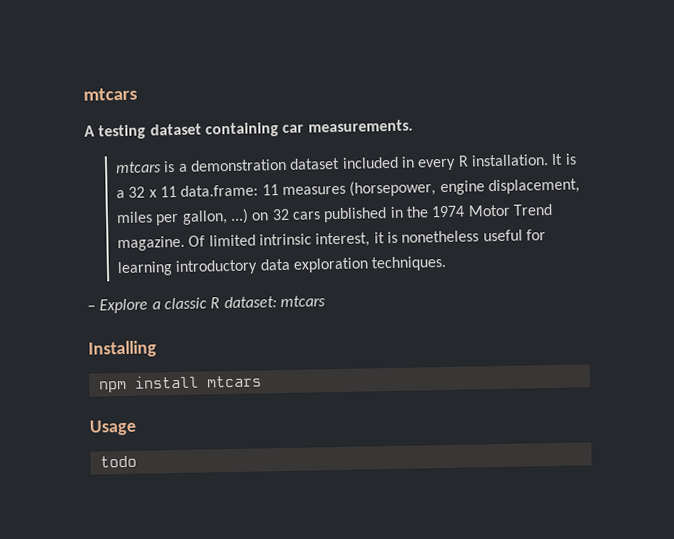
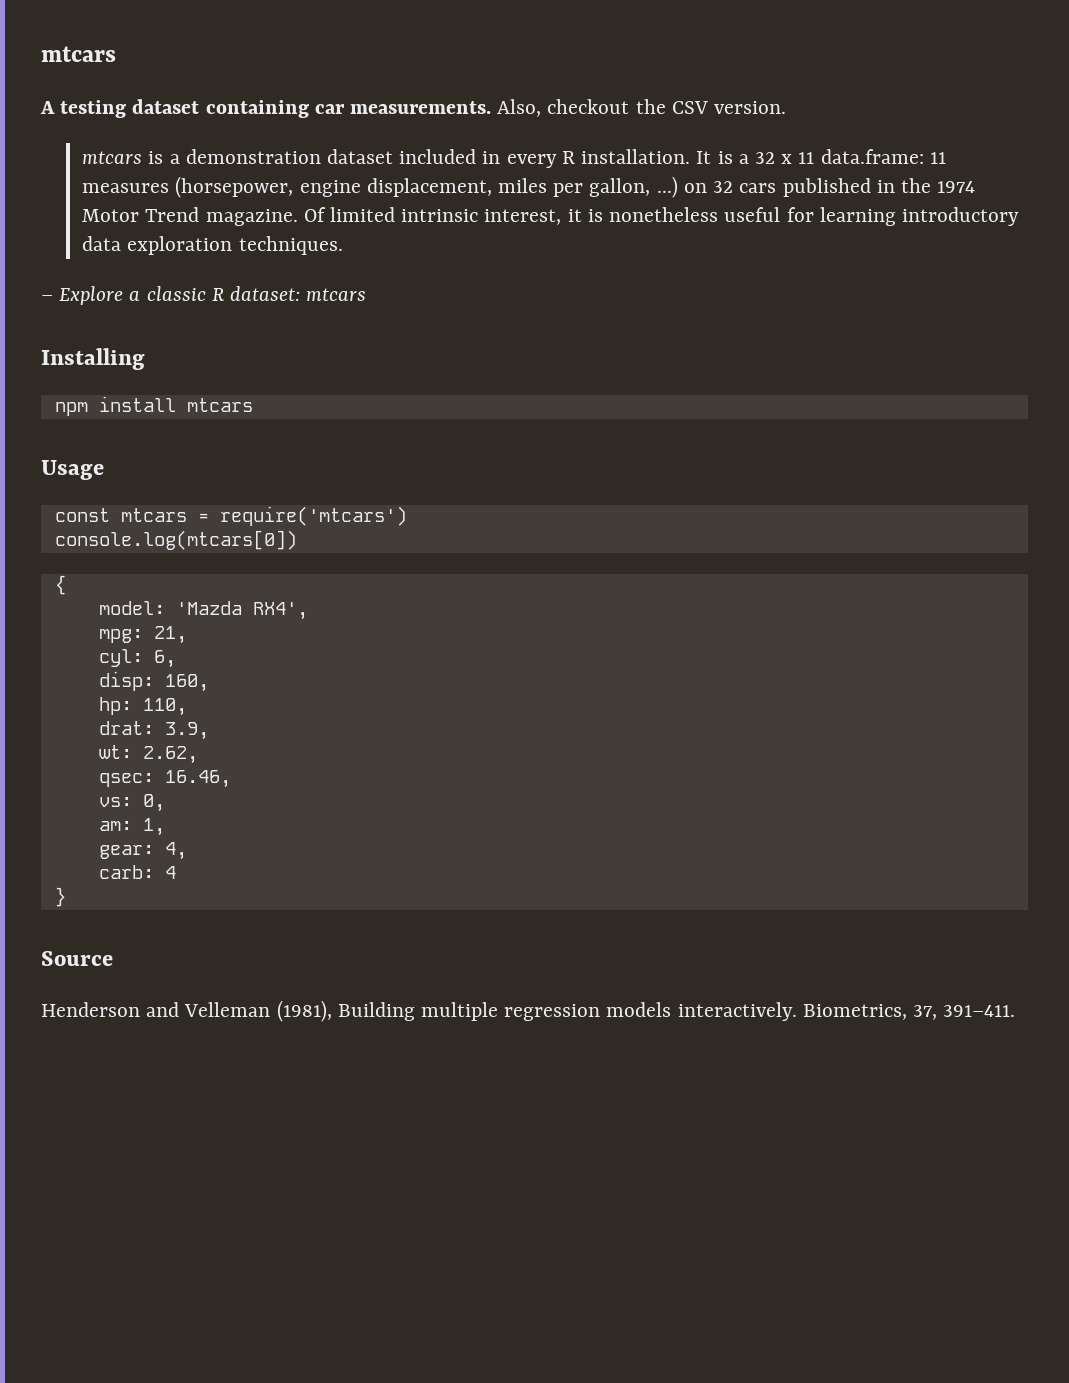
+ Also, checkout the CSV version.
- todo
+ const mtcars = require('mtcars')
+ console.log(mtcars[0])
+ {
+ model: 'Mazda RX4',
+ mpg: 21,
+ cyl: 6,
+ disp: 160,
+ hp: 110,
+ drat: 3.9,
+ wt: 2.62,
+ qsec: 16.46,
+ vs: 0,
+ am: 1,
+ gear: 4,
+ carb: 4
+ }
+ Source
+ Henderson and Velleman (1981), Building multiple regression models interactively. Biometrics, 37, 391–411.

